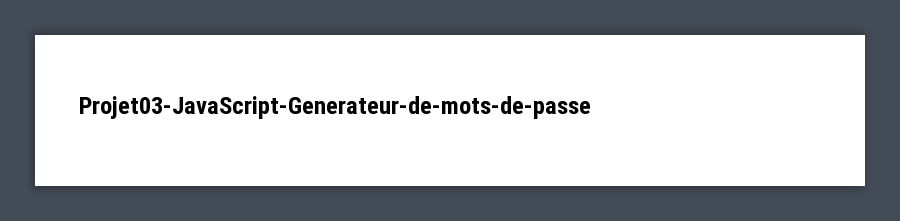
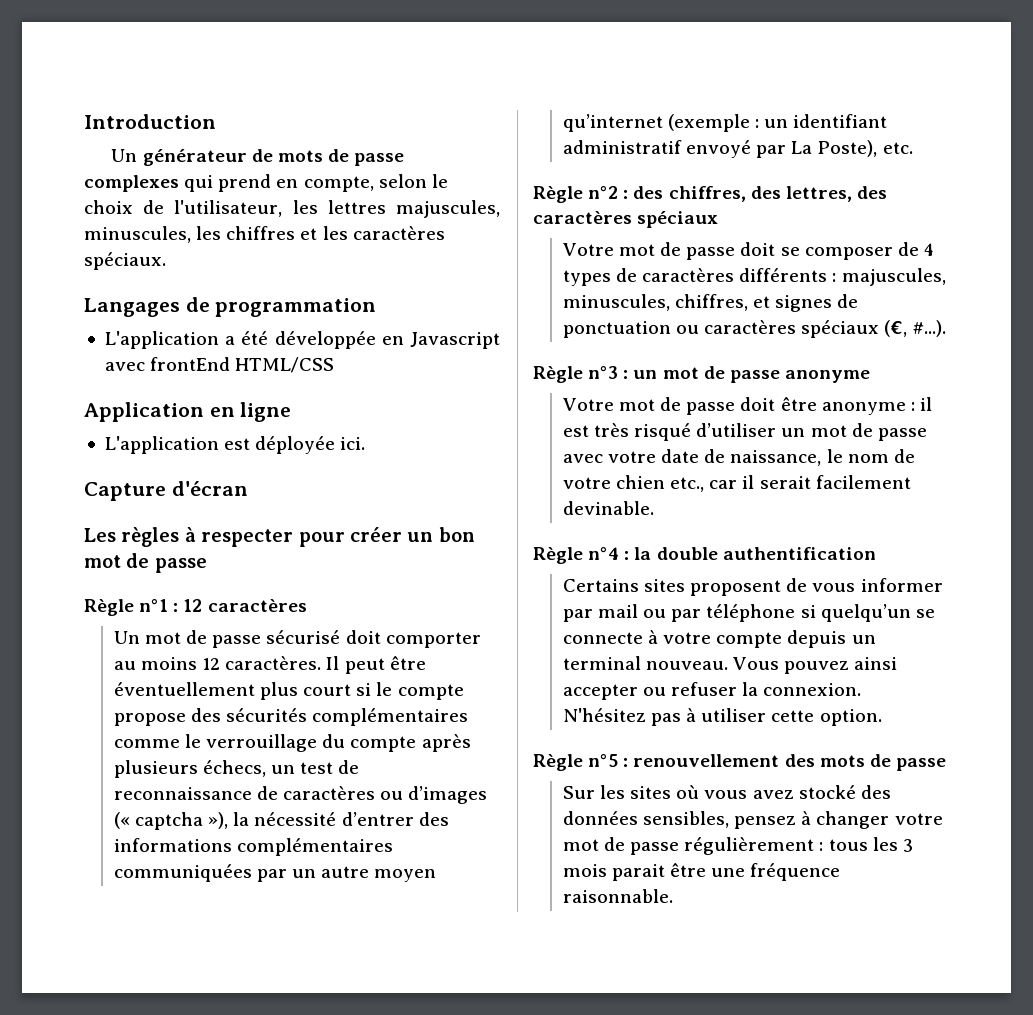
- Projet03-JavaScript-Generateur-de-mots-de-passe
+ Introduction
+ Un générateur de mots de passe complexes qui prend en compte, selon le choix de l'utilisateur, les lettres majuscules, minuscules, les chiffres et les caractères spéciaux.
+ Langages de programmation
+ L'application a été développée en Javascript avec frontEnd HTML/CSS
+ Application en ligne
+ L'application est déployée ici.
+ Capture d'écran
+ Les règles à respecter pour créer un bon mot de passe
+ Règle n°1 : 12 caractères
+ Un mot de passe sécurisé doit comporter au moins 12 caractères. Il peut être éventuellement plus court si le compte propose des sécurités complémentaires comme le verrouillage du compte après plusieurs échecs, un test de reconnaissance de caractères ou d’images (« captcha »), la nécessité d’entrer des informations complémentaires communiquées par un autre moyen qu’internet (exemple : un identifiant administratif envoyé par La Poste), etc.
+ Règle n°2 : des chiffres, des lettres, des caractères spéciaux
+ Votre mot de passe doit se composer de 4 types de caractères différents : majuscules, minuscules, chiffres, et signes de ponctuation ou caractères spéciaux (€, #...).
+ Règle n°3 : un mot de passe anonyme
+ Votre mot de passe doit être anonyme : il est très risqué d’utiliser un mot de passe avec votre date de naissance, le nom de votre chien etc., car il serait facilement devinable.
+ Règle n°4 : la double authentification
+ Certains sites proposent de vous informer par mail ou par téléphone si quelqu’un se connecte à votre compte depuis un terminal nouveau. Vous pouvez ainsi accepter ou refuser la connexion. N'hésitez pas à utiliser cette option.
+ Règle n°5 : renouvellement des mots de passe
+ Sur les sites où vous avez stocké des données sensibles, pensez à changer votre mot de passe régulièrement : tous les 3 mois parait être une fréquence raisonnable.

